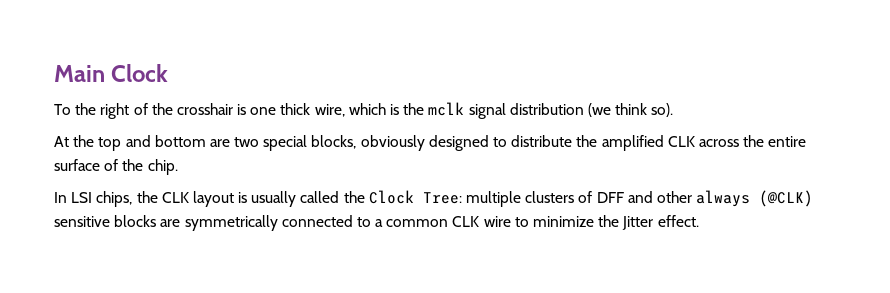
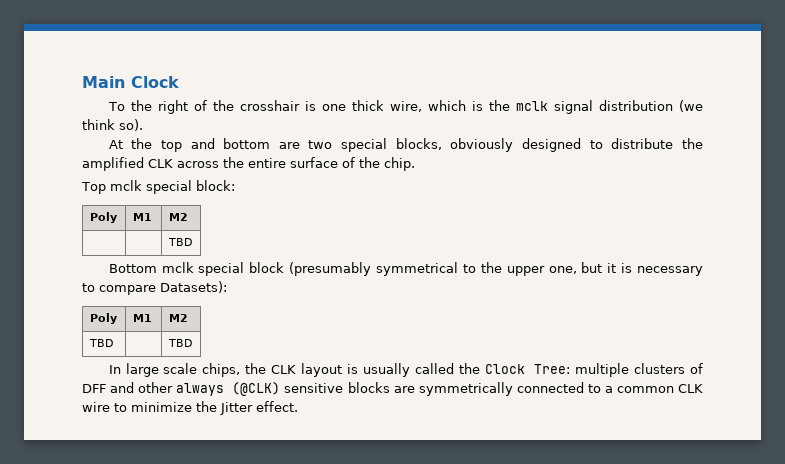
+ Top mclk special block:
+ Poly | M1 | M2
+ | | TBD
+ Bottom mclk special block (presumably symmetrical to the upper one, but it is necessary to compare Datasets):
+ Poly | M1 | M2
+ TBD | | TBD
- In LSI chips, the CLK layout is usually called the Clock Tree: multiple clusters of DFF and other always (@CLK) sensitive blocks are symmetrically connected to a common CLK wire to minimize the Jitter effect.
+ In large scale chips, the CLK layout is usually called the Clock Tree: multiple clusters of DFF and other always (@CLK) sensitive blocks are symmetrically connected to a common CLK wire to minimize the Jitter effect.

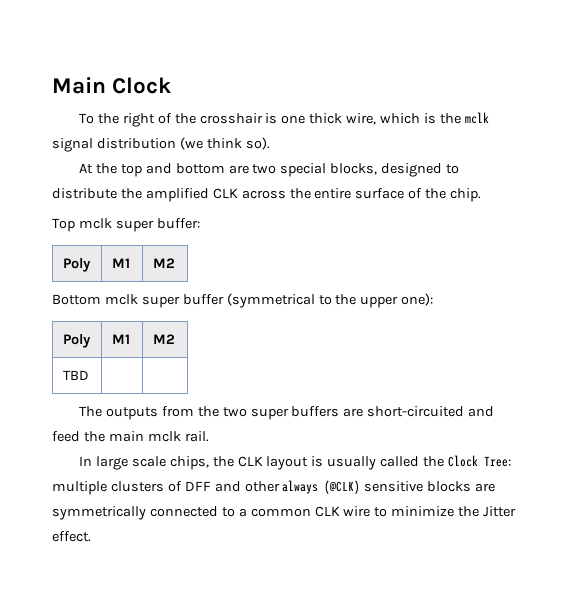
- At the top and bottom are two special blocks, obviously designed to distribute the amplified CLK across the entire surface of the chip.
+ At the top and bottom are two special blocks, designed to distribute the amplified CLK across the entire surface of the chip.
- Top mclk special block:
+ Top mclk super buffer:
  Poly | M1 | M2
- | | TBD
- Bottom mclk special block (presumably symmetrical to the upper one, but it is necessary to compare Datasets):
+ Bottom mclk super buffer (symmetrical to the upper one):
  Poly | M1 | M2
- TBD | | TBD
+ TBD | |
+ The outputs from the two super buffers are short-circuited and feed the main mclk rail.

